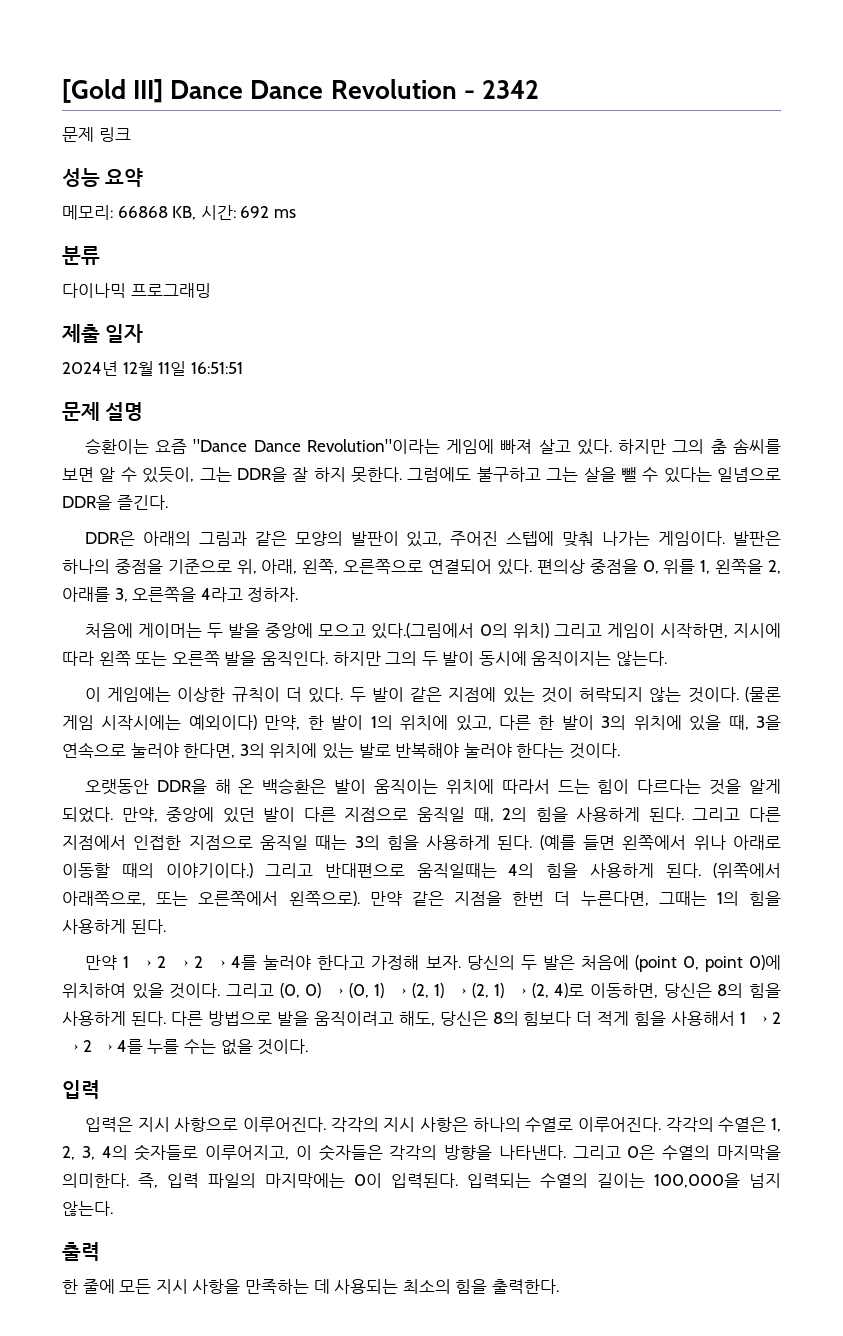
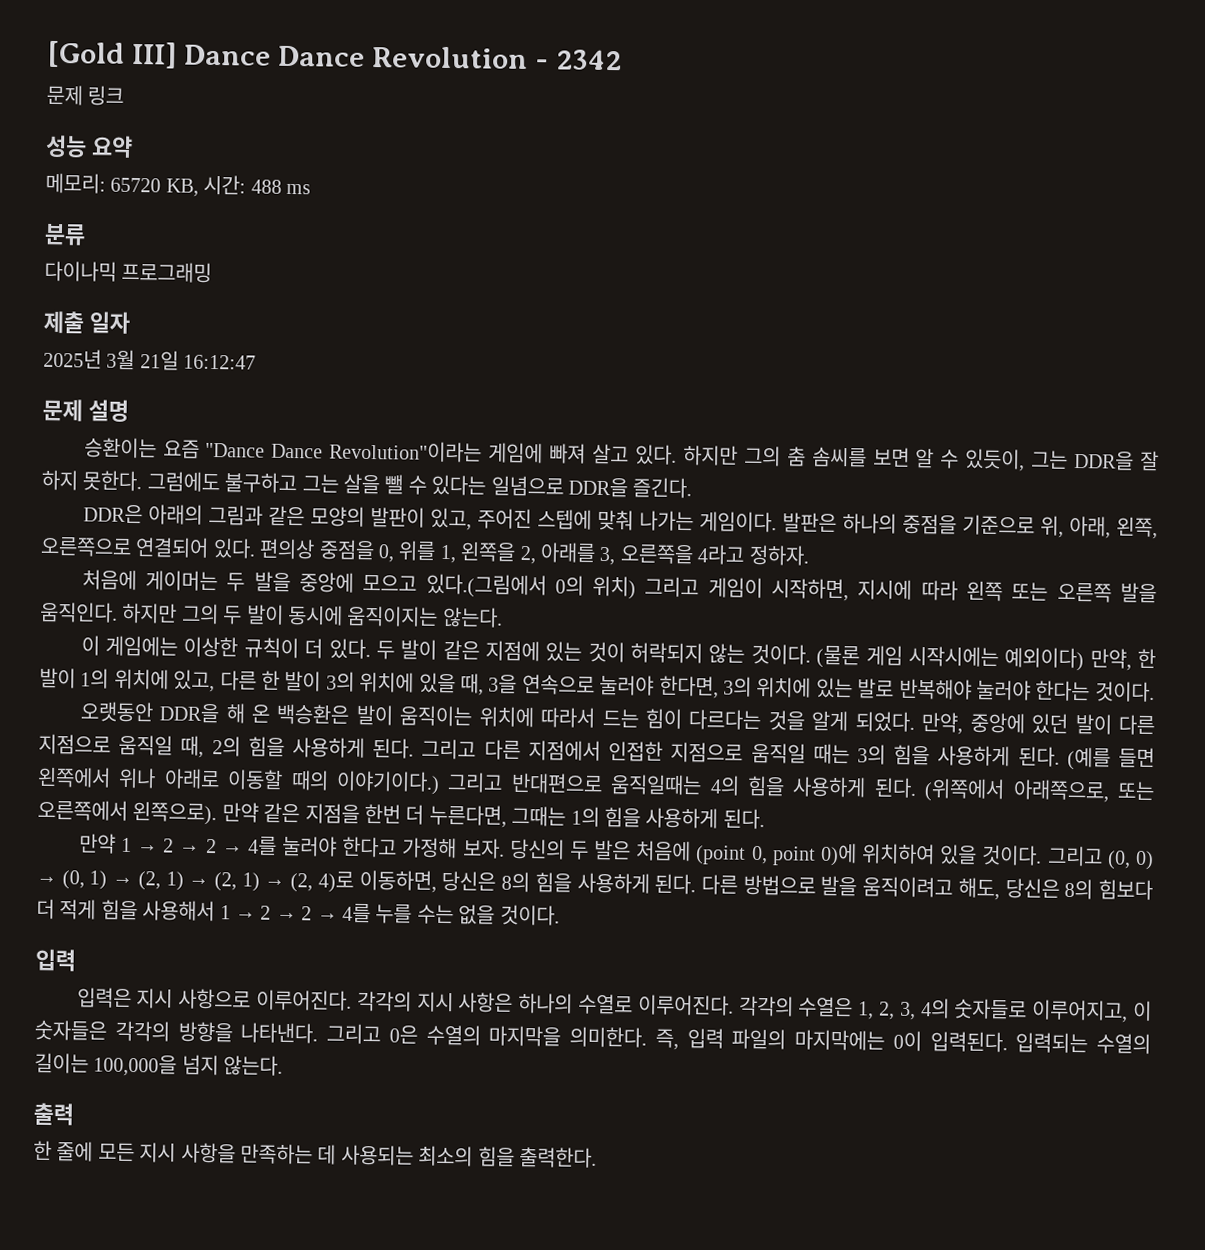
- 메모리: 66868 KB, 시간: 692 ms
+ 메모리: 65720 KB, 시간: 488 ms
- 2024년 12월 11일 16:51:51
+ 2025년 3월 21일 16:12:47

